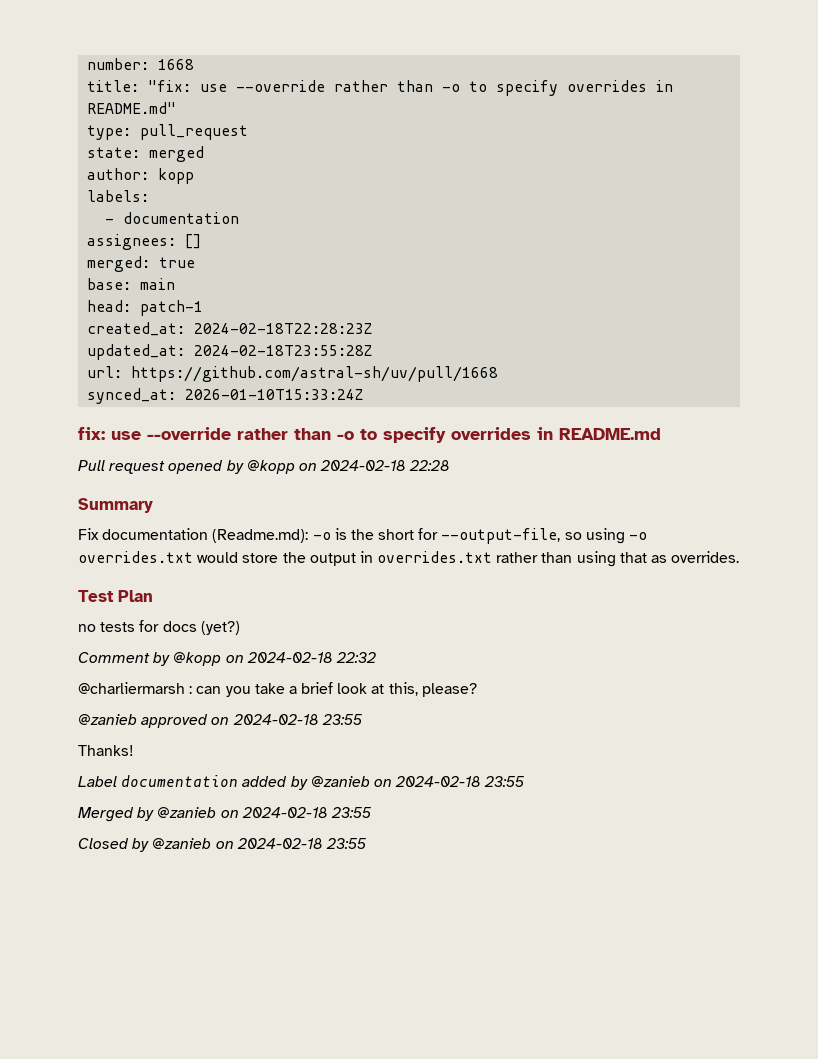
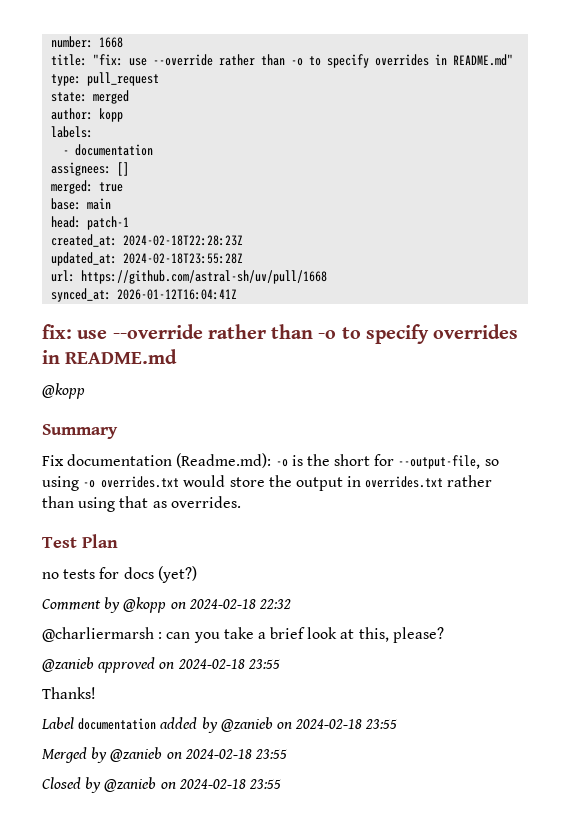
- synced_at: 2026-01-10T15:33:24Z
+ synced_at: 2026-01-12T16:04:41Z
  fix: use --override rather than -o to specify overrides in README.md
- Pull request opened by @kopp on 2024-02-18 22:28
+ @kopp

